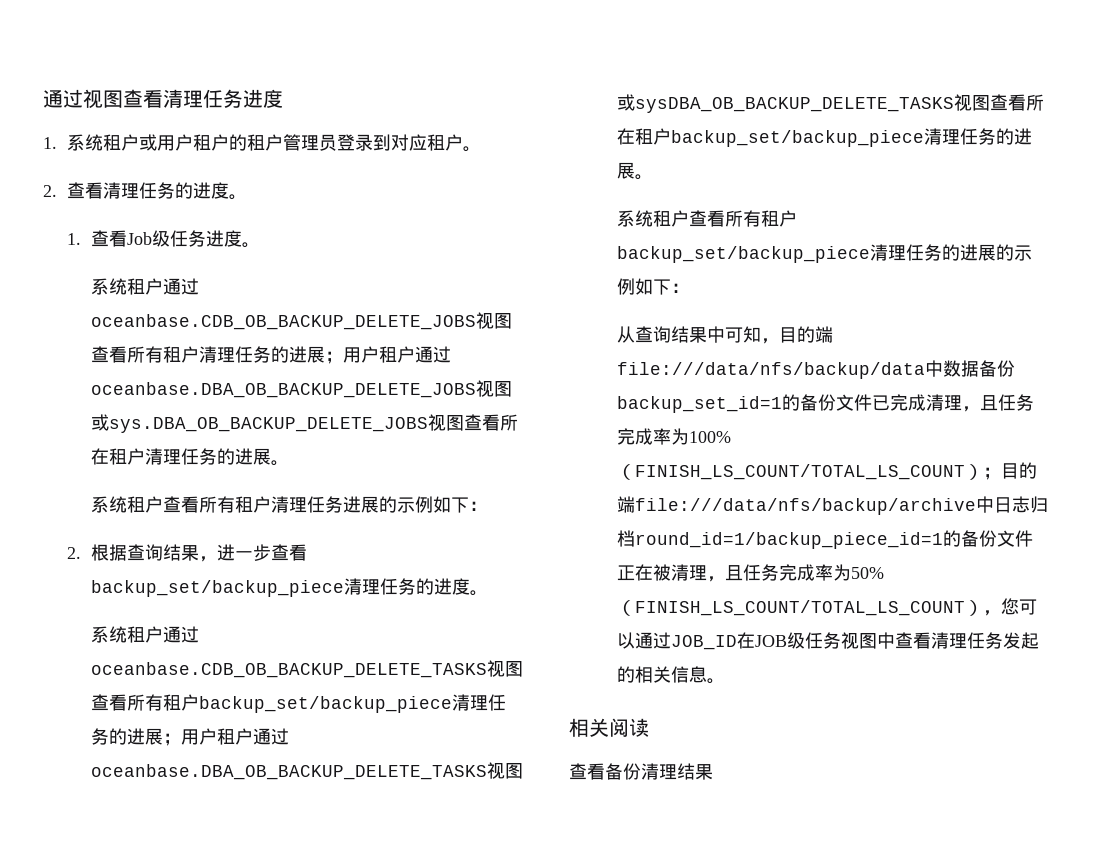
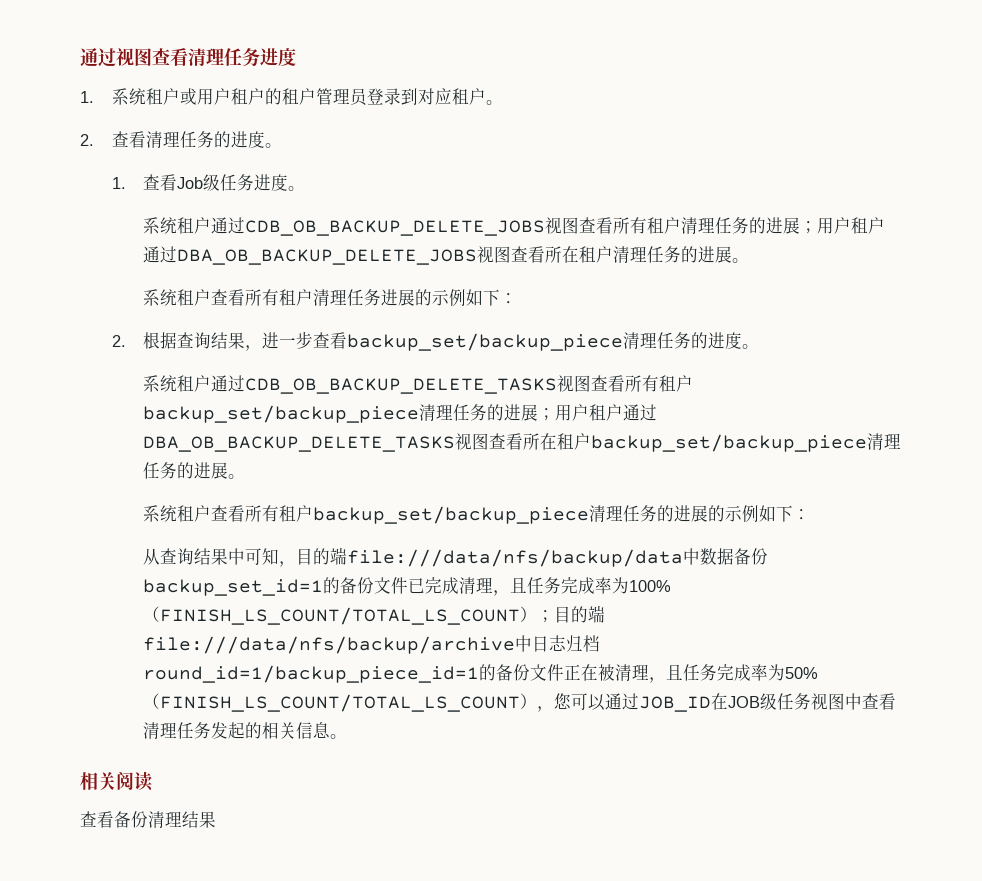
- 系统租户通过oceanbase.CDB_OB_BACKUP_DELETE_JOBS视图查看所有租户清理任务的进展；用户租户通过oceanbase.DBA_OB_BACKUP_DELETE_JOBS视图或sys.DBA_OB_BACKUP_DELETE_JOBS视图查看所在租户清理任务的进展。
+ 系统租户通过CDB_OB_BACKUP_DELETE_JOBS视图查看所有租户清理任务的进展；用户租户通过DBA_OB_BACKUP_DELETE_JOBS视图查看所在租户清理任务的进展。
- 系统租户通过oceanbase.CDB_OB_BACKUP_DELETE_TASKS视图查看所有租户backup_set/backup_piece清理任务的进展；用户租户通过oceanbase.DBA_OB_BACKUP_DELETE_TASKS视图或sysDBA_OB_BACKUP_DELETE_TASKS视图查看所在租户backup_set/backup_piece清理任务的进展。
+ 系统租户通过CDB_OB_BACKUP_DELETE_TASKS视图查看所有租户backup_set/backup_piece清理任务的进展；用户租户通过DBA_OB_BACKUP_DELETE_TASKS视图查看所在租户backup_set/backup_piece清理任务的进展。

